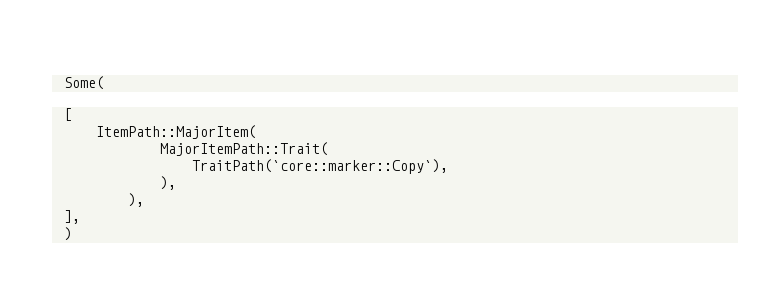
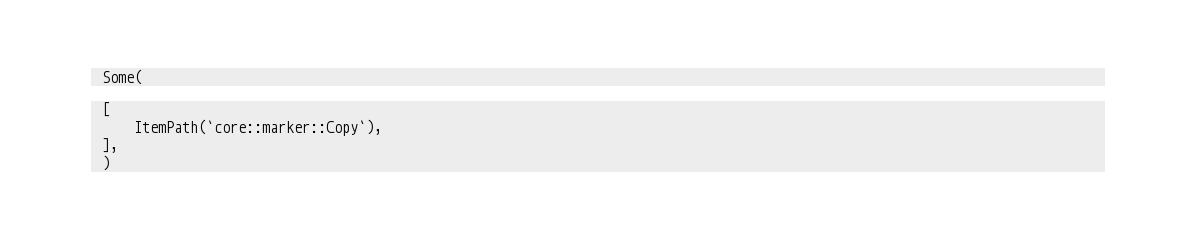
- ItemPath::MajorItem(
- MajorItemPath::Trait(
- TraitPath(`core::marker::Copy`),
- ),
- ),
+ ItemPath(`core::marker::Copy`),

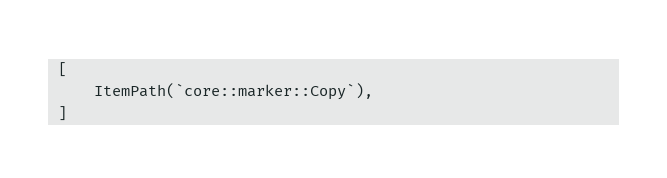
- Some(
- ],
- )
+ ]

